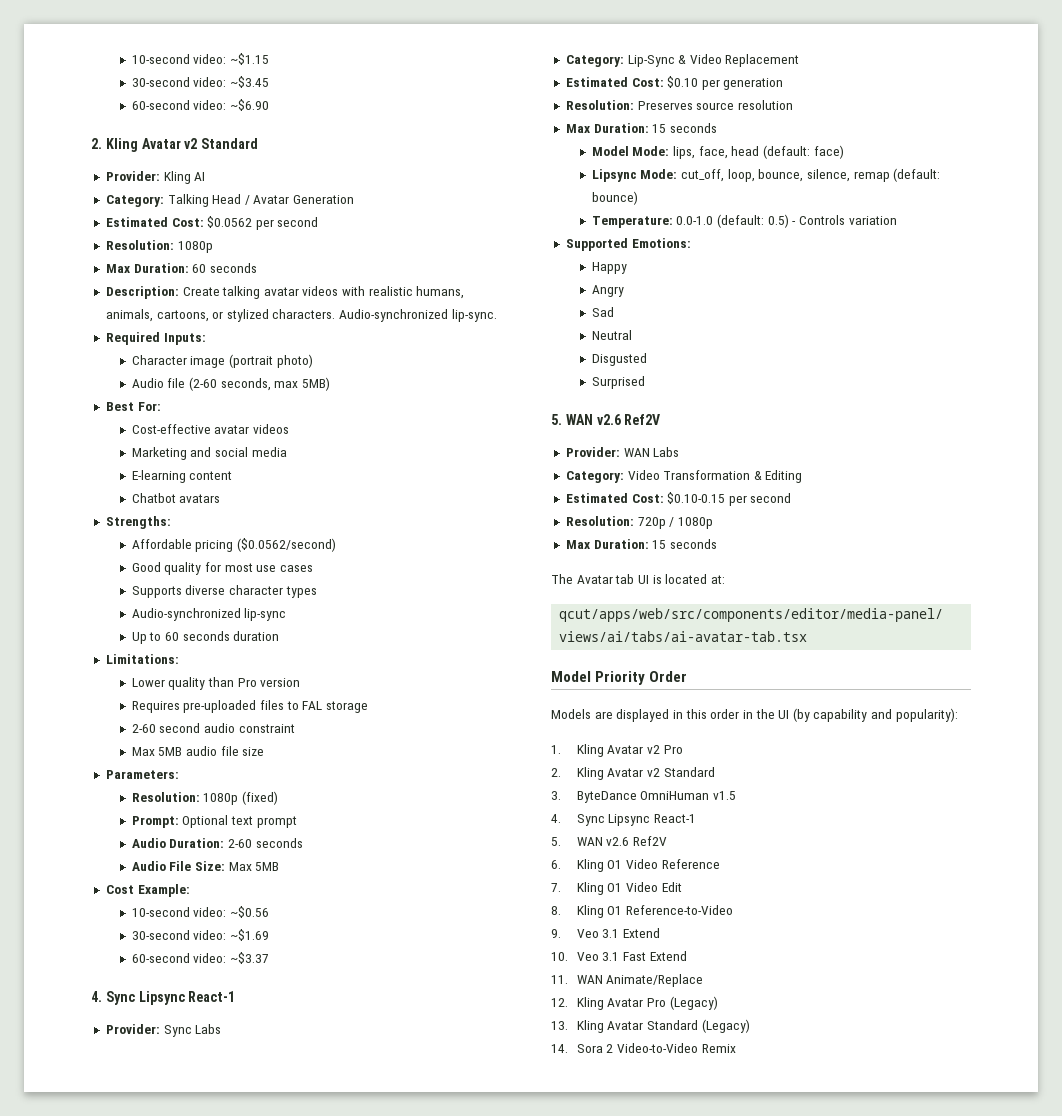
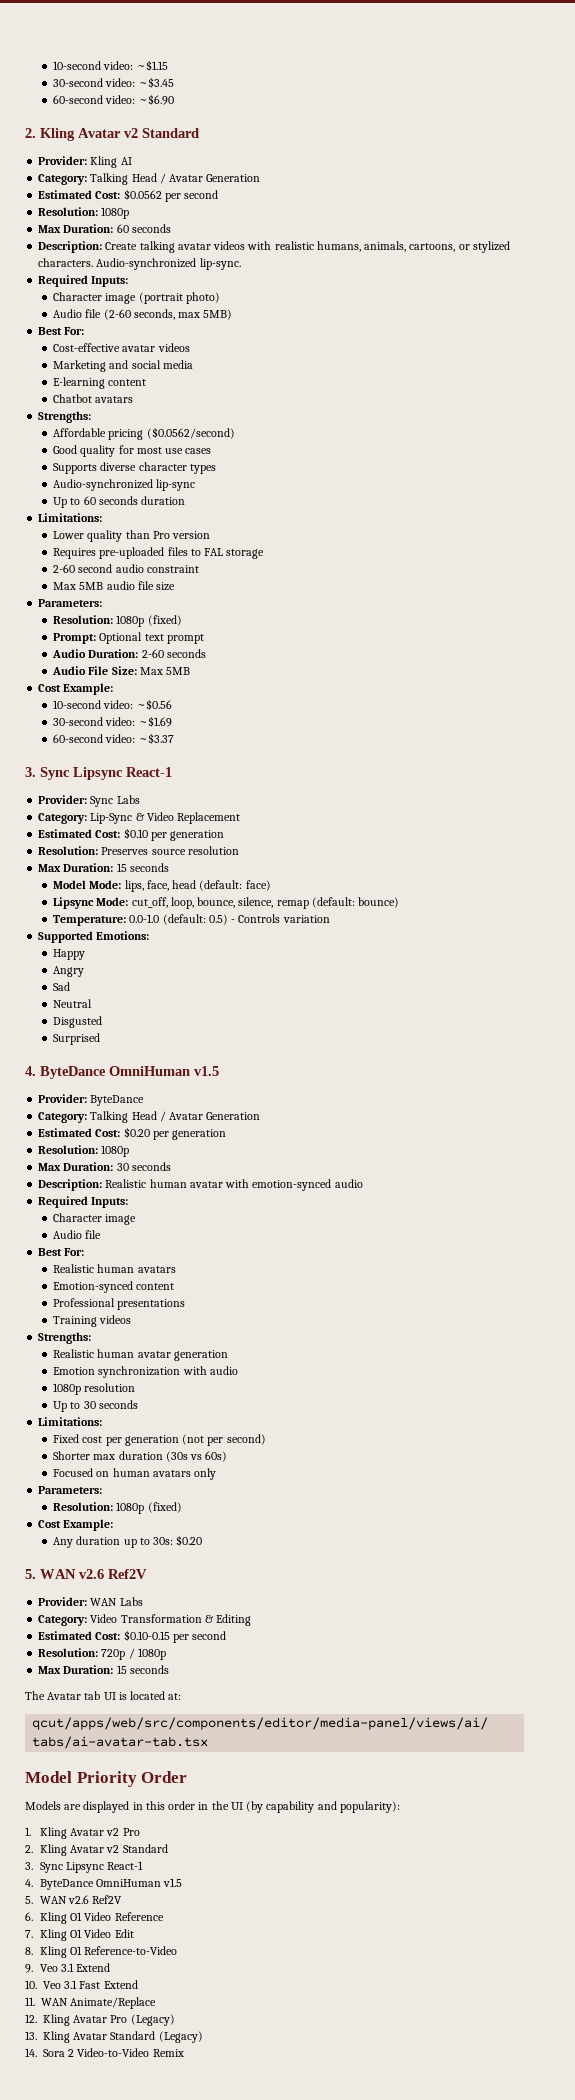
  60-second video: ~$3.37
- 4. Sync Lipsync React-1
+ 3. Sync Lipsync React-1
  Surprised
+ 4. ByteDance OmniHuman v1.5
+ Provider: ByteDance
+ Category: Talking Head / Avatar Generation
+ Estimated Cost: $0.20 per generation
+ Resolution: 1080p
+ Max Duration: 30 seconds
+ Description: Realistic human avatar with emotion-synced audio
+ Required Inputs:
+ Character image
+ Audio file
+ Best For:
+ Realistic human avatars
+ Emotion-synced content
+ Professional presentations
+ Training videos
+ Strengths:
+ Realistic human avatar generation
+ Emotion synchronization with audio
+ 1080p resolution
+ Up to 30 seconds
+ Limitations:
+ Fixed cost per generation (not per second)
+ Shorter max duration (30s vs 60s)
+ Focused on human avatars only
+ Parameters:
+ Resolution: 1080p (fixed)
+ Cost Example:
+ Any duration up to 30s: $0.20
  1. Kling Avatar v2 Pro
  2. Kling Avatar v2 Standard
- 3. ByteDance OmniHuman v1.5
- 4. Sync Lipsync React-1
+ 3. Sync Lipsync React-1
+ 4. ByteDance OmniHuman v1.5

